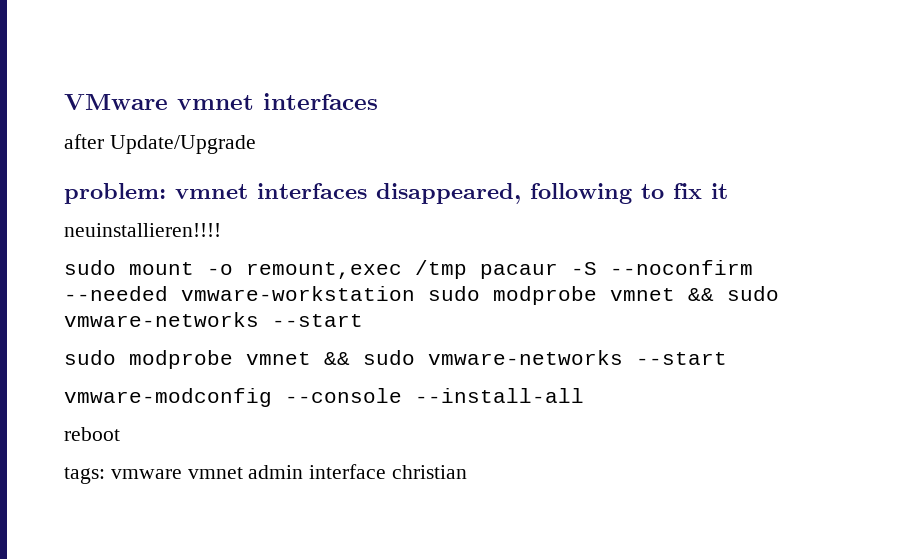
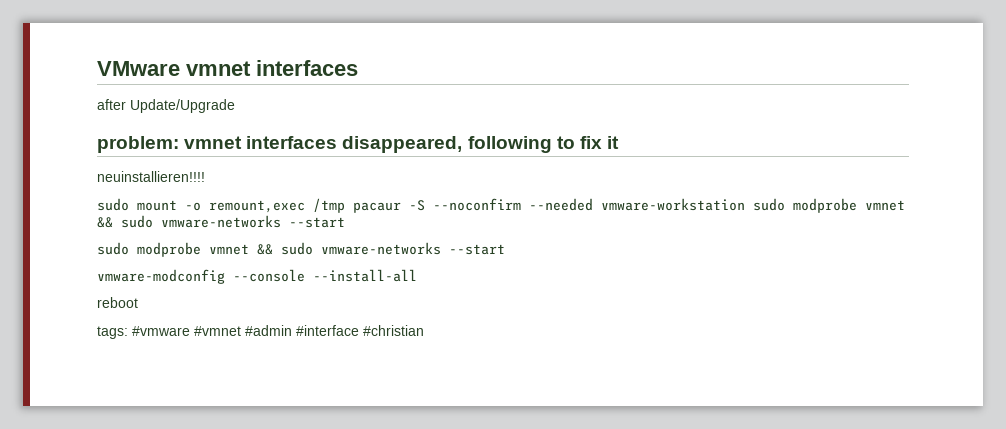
- tags: vmware vmnet admin interface christian
+ tags: #vmware #vmnet #admin #interface #christian

